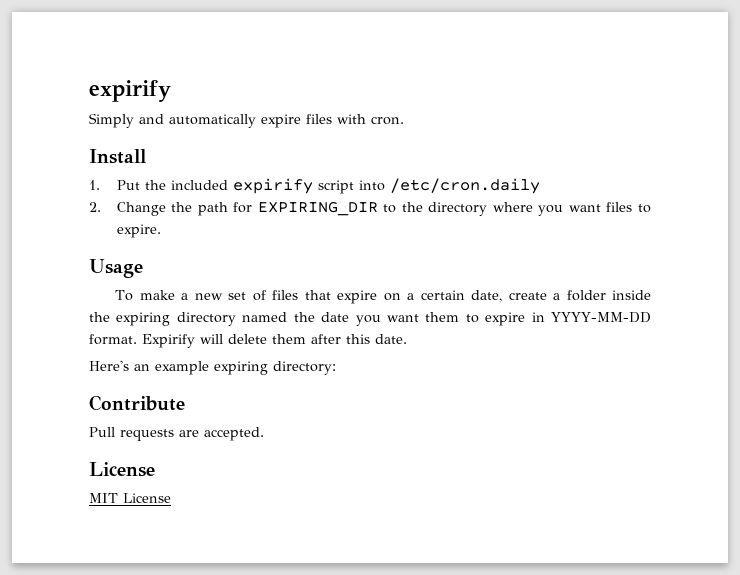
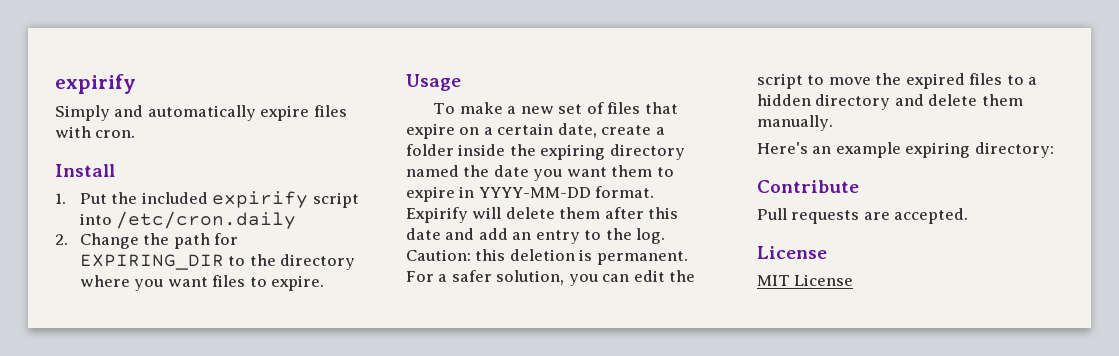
- Expirify will delete them after this date.
+ Expirify will delete them after this date and add an entry to the log. Caution: this deletion is permanent. For a safer solution, you can edit the script to move the expired files to a hidden directory and delete them manually.

